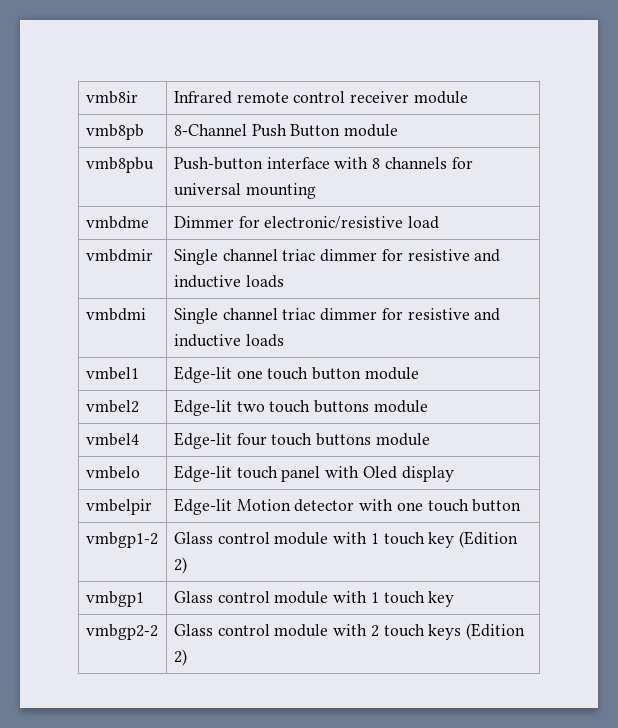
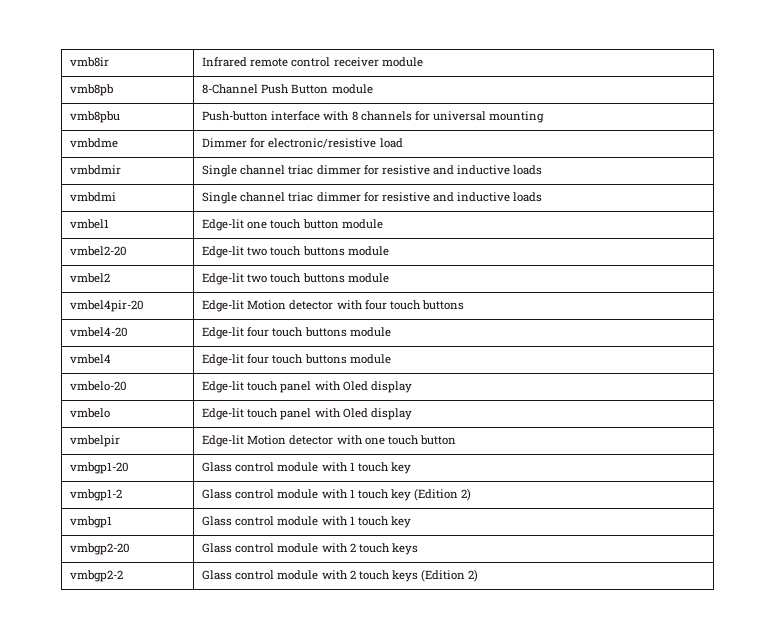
+ vmbel2-20 | Edge-lit two touch buttons module
+ vmbel4pir-20 | Edge-lit Motion detector with four touch buttons
+ vmbel4-20 | Edge-lit four touch buttons module
+ vmbelo-20 | Edge-lit touch panel with Oled display
+ vmbgp1-20 | Glass control module with 1 touch key
+ vmbgp2-20 | Glass control module with 2 touch keys

